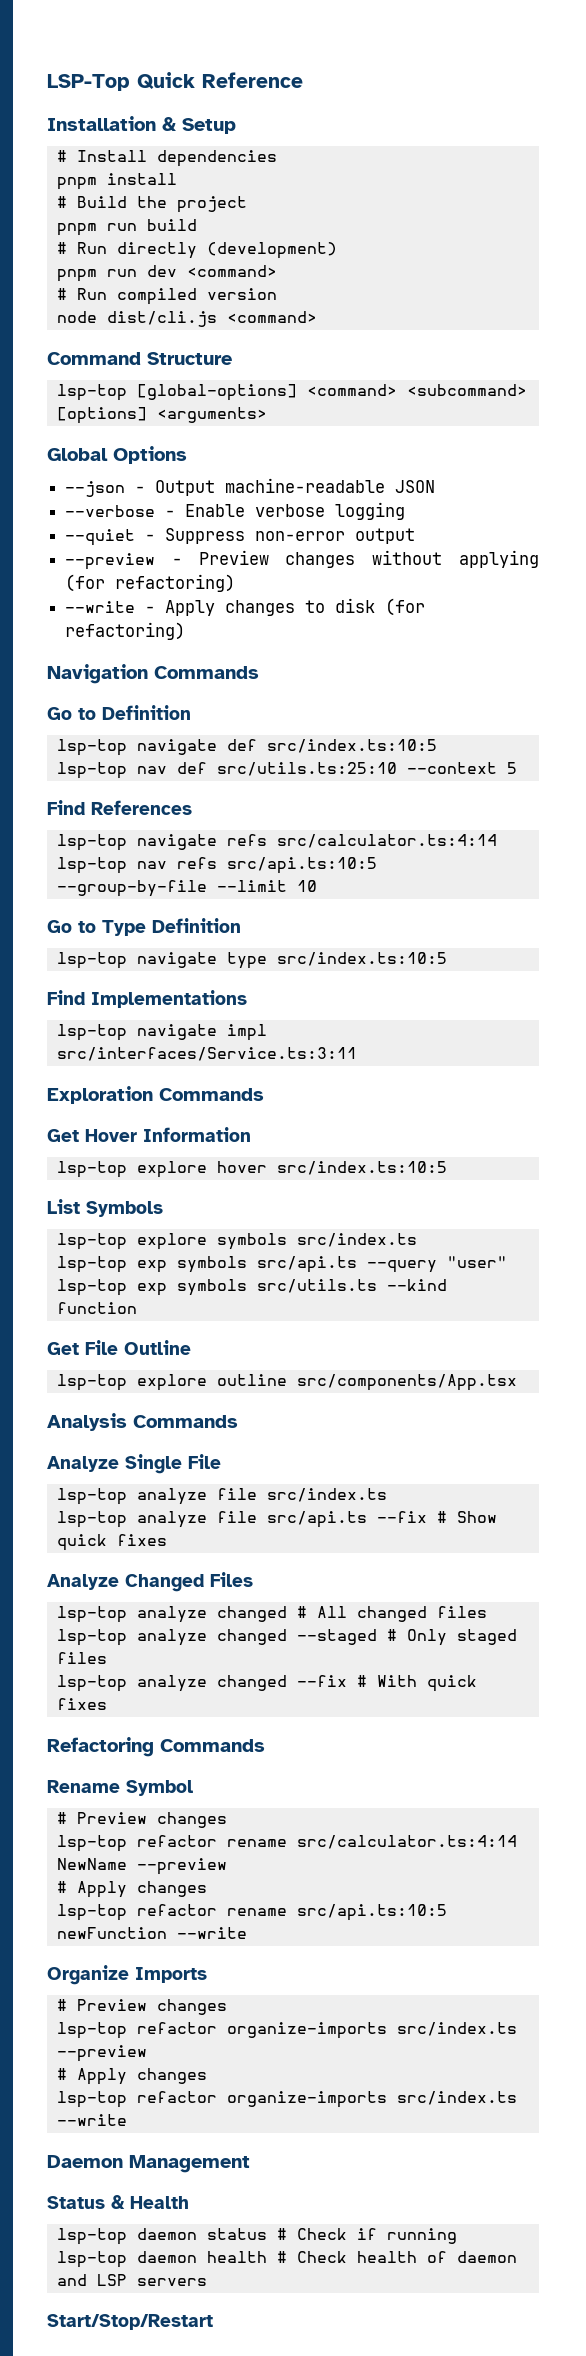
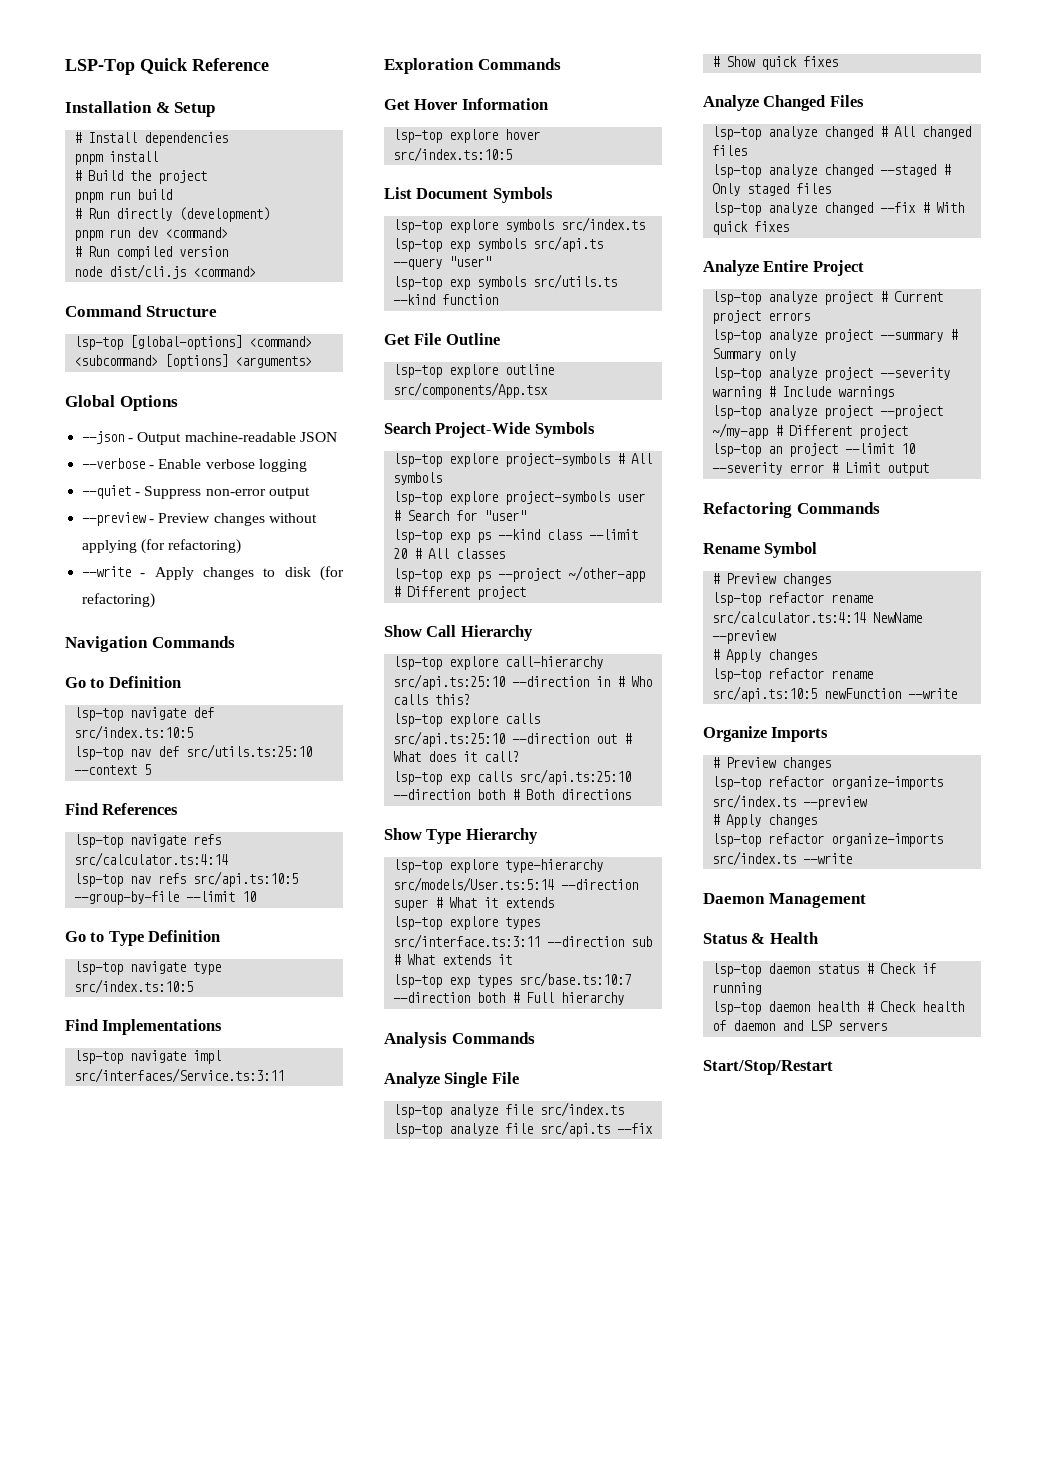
- List Symbols
+ List Document Symbols
+ Search Project-Wide Symbols
+ lsp-top explore project-symbols # All symbols
+ lsp-top explore project-symbols user # Search for "user"
+ lsp-top exp ps --kind class --limit 20 # All classes
+ lsp-top exp ps --project ~/other-app # Different project
+ Show Call Hierarchy
+ lsp-top explore call-hierarchy src/api.ts:25:10 --direction in # Who calls this?
+ lsp-top explore calls src/api.ts:25:10 --direction out # What does it call?
+ lsp-top exp calls src/api.ts:25:10 --direction both # Both directions
+ Show Type Hierarchy
+ lsp-top explore type-hierarchy src/models/User.ts:5:14 --direction super # What it extends
+ lsp-top explore types src/interface.ts:3:11 --direction sub # What extends it
+ lsp-top exp types src/base.ts:10:7 --direction both # Full hierarchy
+ Analyze Entire Project
+ lsp-top analyze project # Current project errors
+ lsp-top analyze project --summary # Summary only
+ lsp-top analyze project --severity warning # Include warnings
+ lsp-top analyze project --project ~/my-app # Different project
+ lsp-top an project --limit 10 --severity error # Limit output

